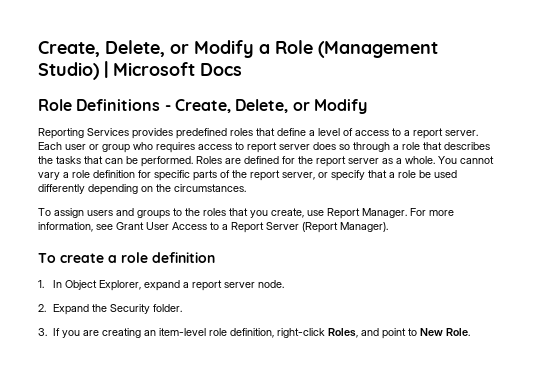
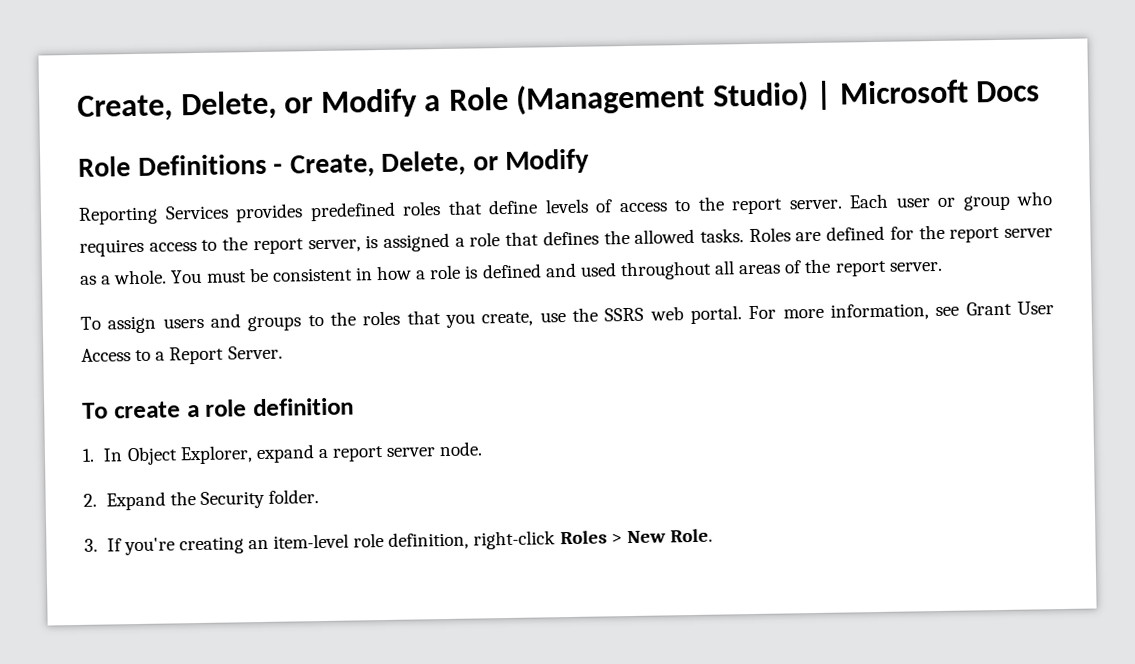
- Reporting Services provides predefined roles that define a level of access to a report server.
+ Reporting Services provides predefined roles that define levels of access to the report server.
- Each user or group who requires access to report server does so through a role that describes the tasks that can be performed.
+ Each user or group who requires access to the report server, is assigned a role that defines the allowed tasks.
- You cannot vary a role definition for specific parts of the report server, or specify that a role be used differently depending on the circumstances.
+ You must be consistent in how a role is defined and used throughout all areas of the report server.
- To assign users and groups to the roles that you create, use Report Manager.
+ To assign users and groups to the roles that you create, use the SSRS web portal.
- For more information, see Grant User Access to a Report Server (Report Manager).
+ For more information, see Grant User Access to a Report Server.
- 3. If you are creating an item-level role definition, right-click Roles, and point to New Role.
+ 3. If you're creating an item-level role definition, right-click Roles > New Role.

